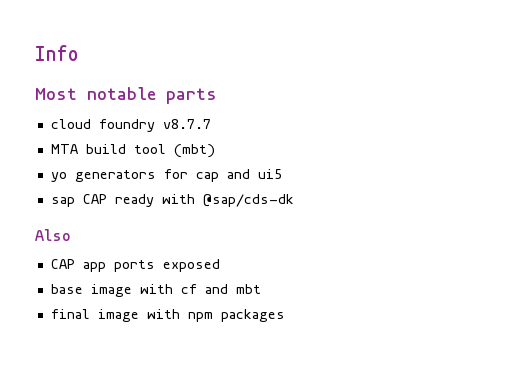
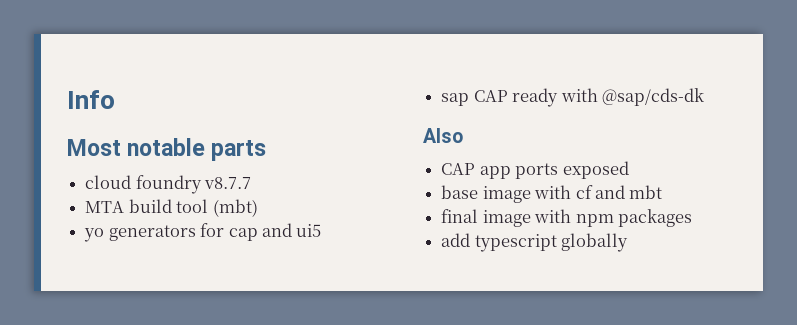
+ add typescript globally

